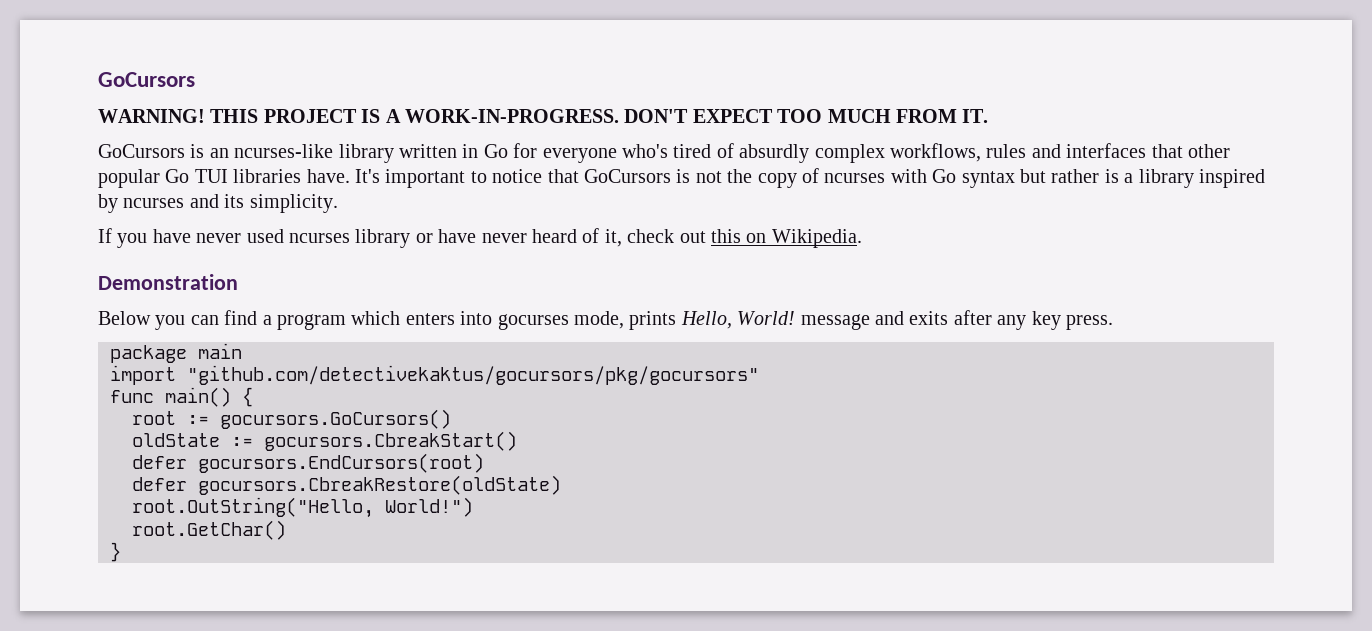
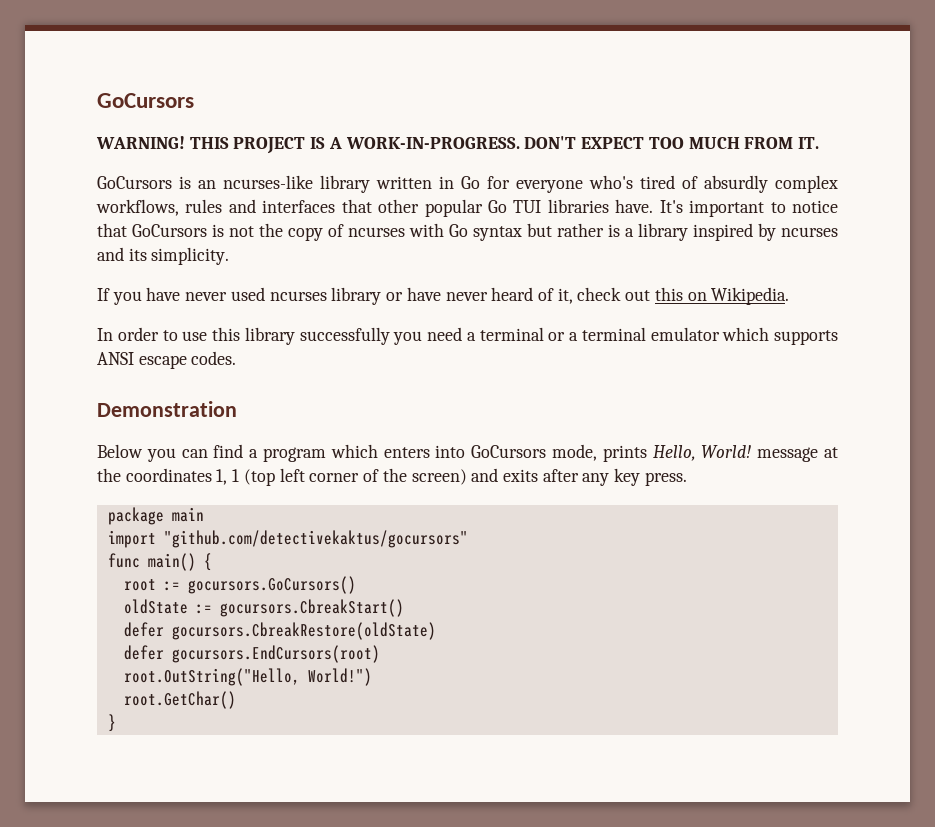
+ In order to use this library successfully you need a terminal or a terminal emulator which supports ANSI escape codes.
- Below you can find a program which enters into gocurses mode, prints Hello, World! message and exits after any key press.
+ Below you can find a program which enters into GoCursors mode, prints Hello, World! message at the coordinates 1, 1 (top left corner of the screen) and exits after any key press.
- import "github.com/detectivekaktus/gocursors/pkg/gocursors"
+ import "github.com/detectivekaktus/gocursors"
+ defer gocursors.CbreakRestore(oldState)
  defer gocursors.EndCursors(root)
- defer gocursors.CbreakRestore(oldState)

